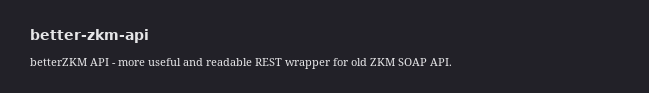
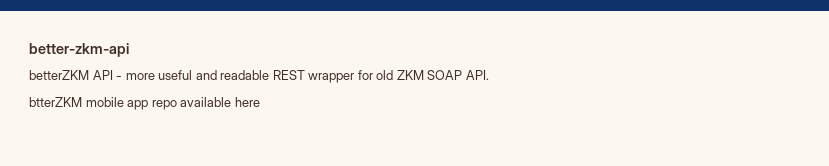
+ btterZKM mobile app repo available here

